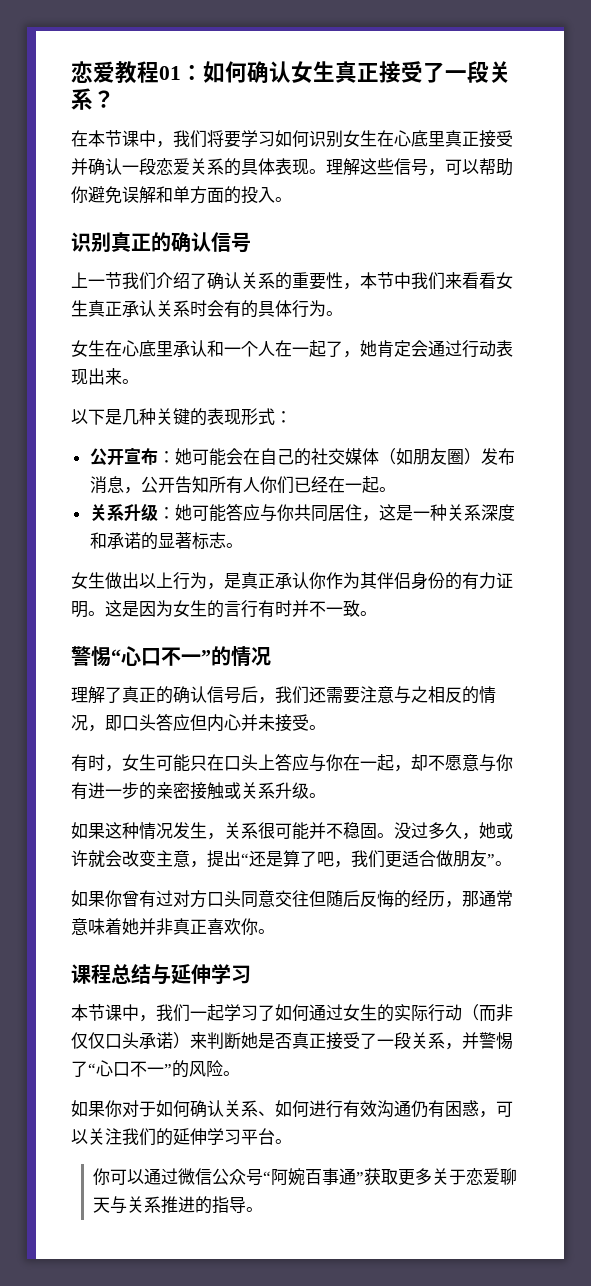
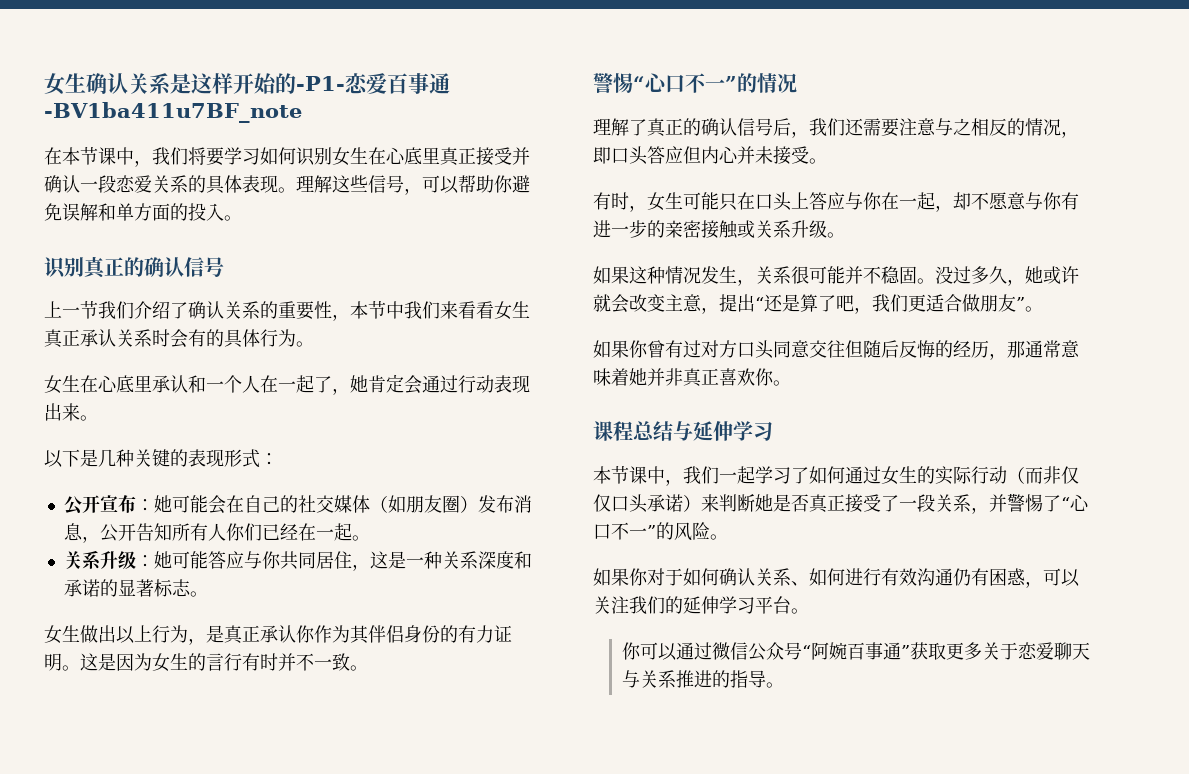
- 恋爱教程01：如何确认女生真正接受了一段关系？
+ 女生确认关系是这样开始的-P1-恋爱百事通-BV1ba411u7BF_note

